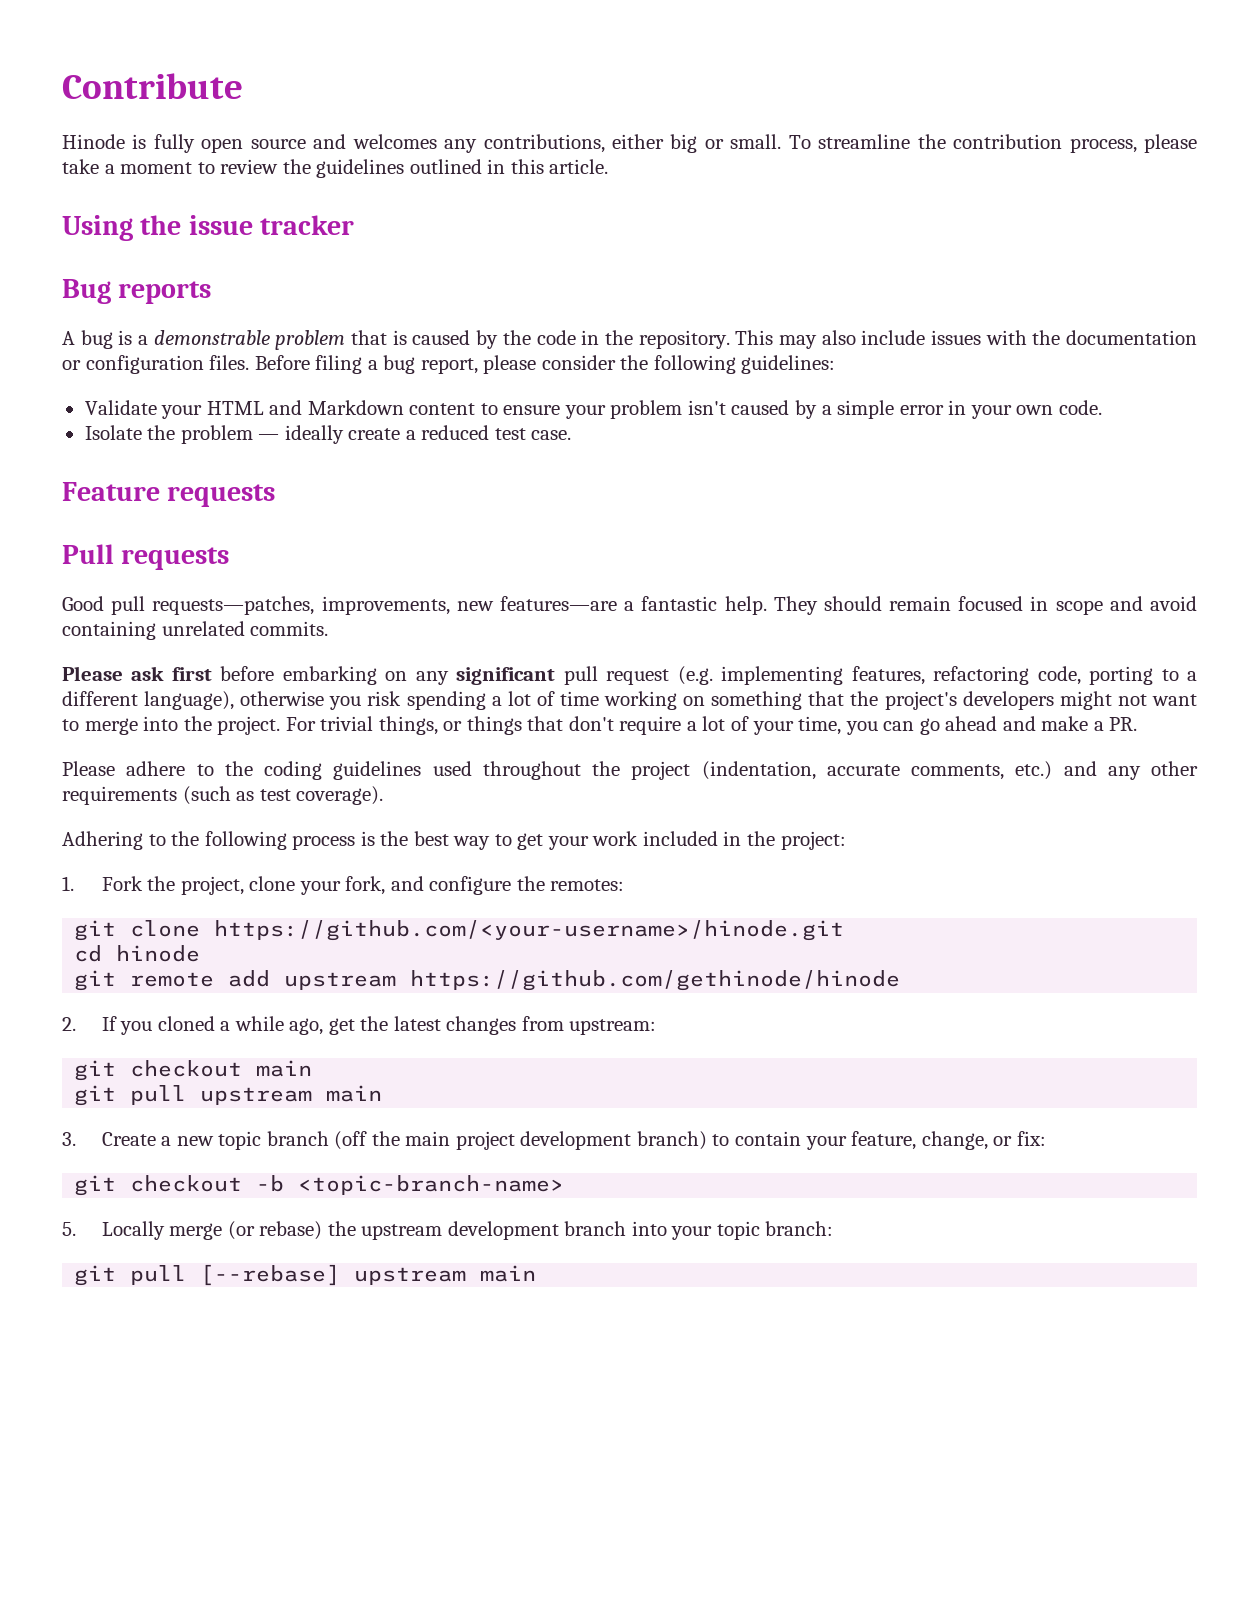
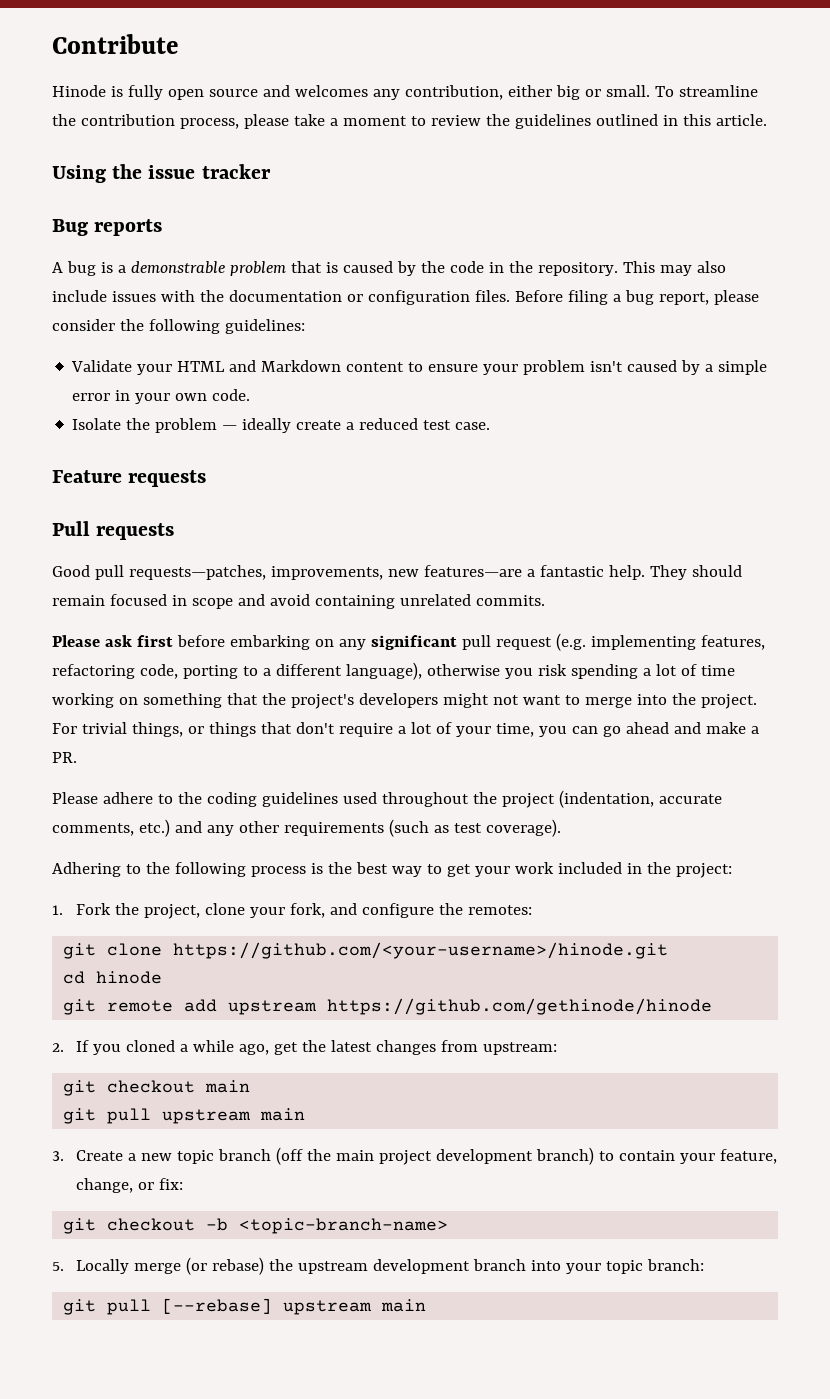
- Hinode is fully open source and welcomes any contributions, either big or small.
+ Hinode is fully open source and welcomes any contribution, either big or small.

